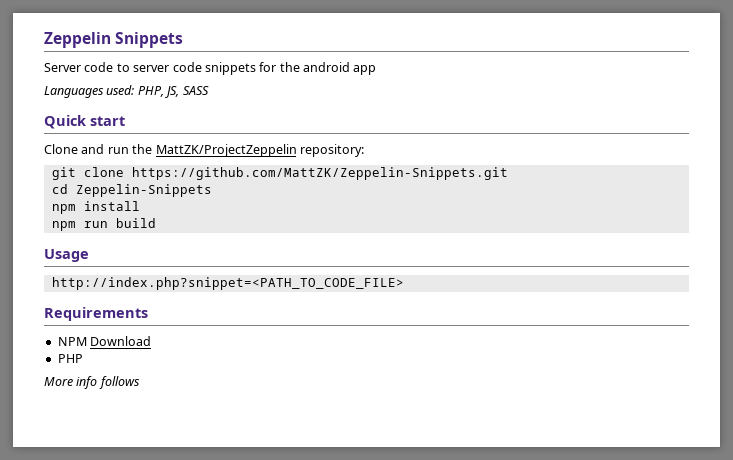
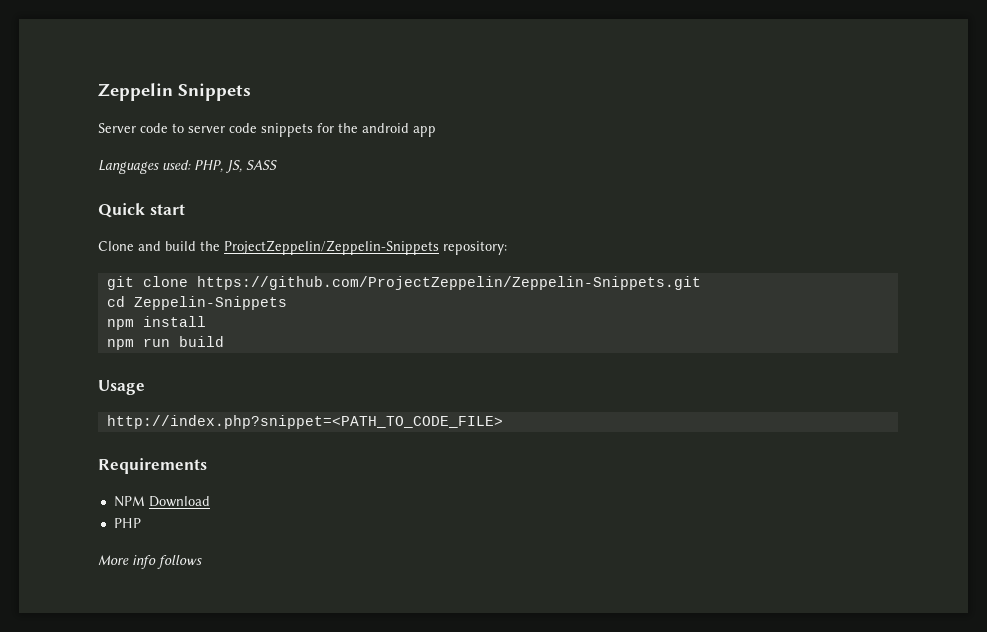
- Clone and run the MattZK/ProjectZeppelin repository:
+ Clone and build the ProjectZeppelin/Zeppelin-Snippets repository:
- git clone https://github.com/MattZK/Zeppelin-Snippets.git
+ git clone https://github.com/ProjectZeppelin/Zeppelin-Snippets.git

